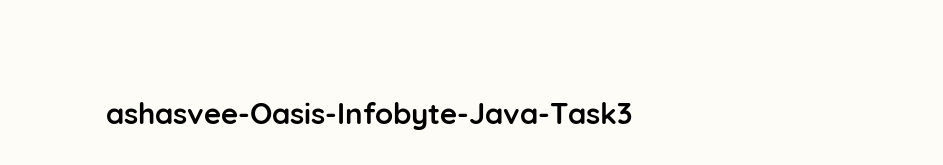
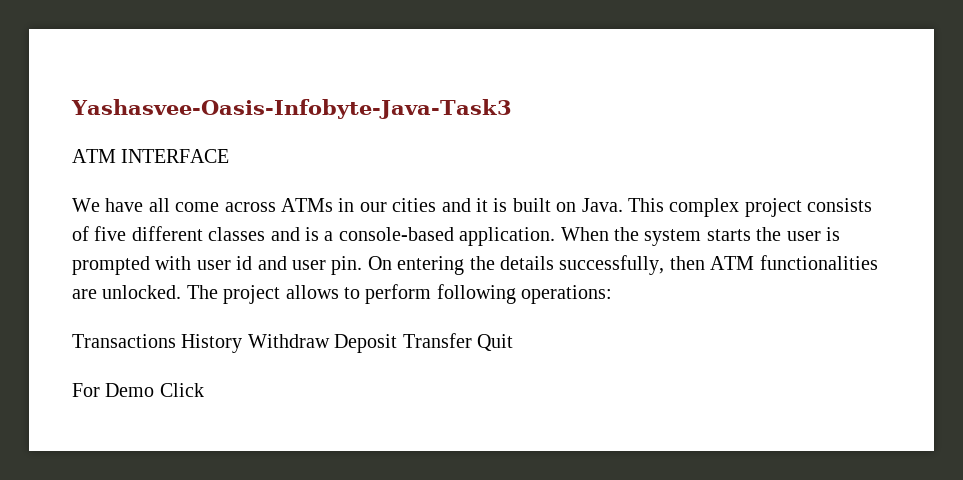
- ashasvee-Oasis-Infobyte-Java-Task3
+ Yashasvee-Oasis-Infobyte-Java-Task3
+ ATM INTERFACE
+ We have all come across ATMs in our cities and it is built on Java. This complex project consists of five different classes and is a console-based application. When the system starts the user is prompted with user id and user pin. On entering the details successfully, then ATM functionalities are unlocked. The project allows to perform following operations:
+ Transactions History Withdraw Deposit Transfer Quit
+ For Demo Click

